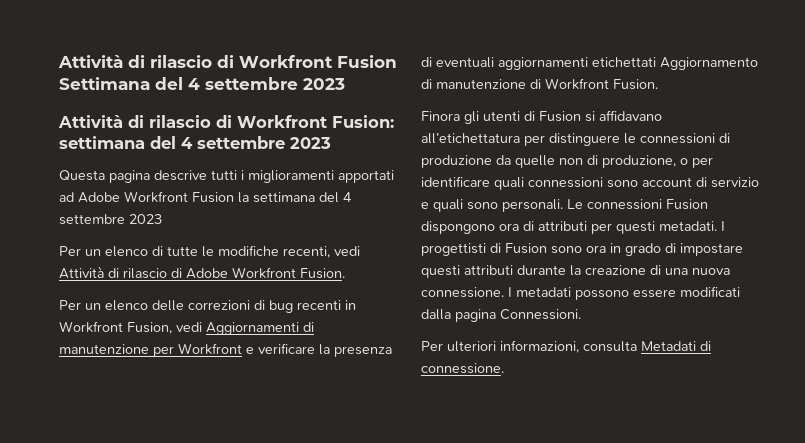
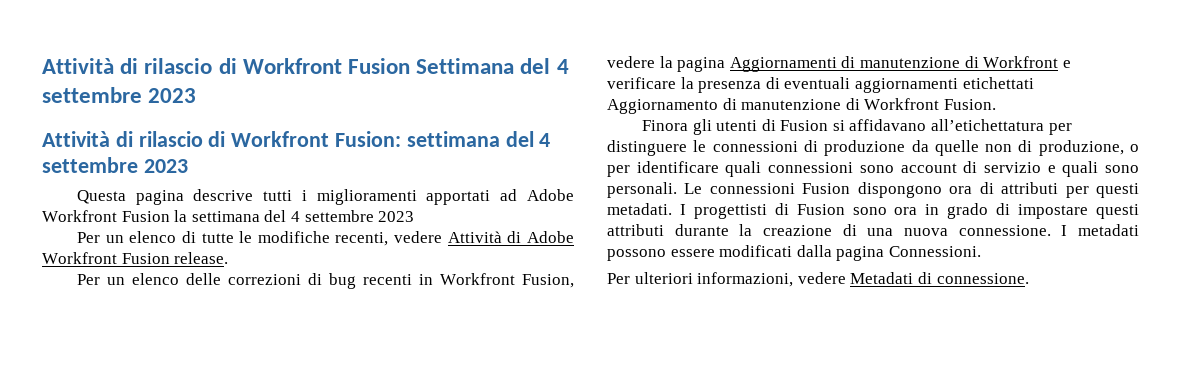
- Per un elenco di tutte le modifiche recenti, vedi Attività di rilascio di Adobe Workfront Fusion.
+ Per un elenco di tutte le modifiche recenti, vedere Attività di Adobe Workfront Fusion release.
- Per un elenco delle correzioni di bug recenti in Workfront Fusion, vedi Aggiornamenti di manutenzione per Workfront e verificare la presenza di eventuali aggiornamenti etichettati Aggiornamento di manutenzione di Workfront Fusion.
+ Per un elenco delle correzioni di bug recenti in Workfront Fusion, vedere la pagina Aggiornamenti di manutenzione di Workfront e verificare la presenza di eventuali aggiornamenti etichettati Aggiornamento di manutenzione di Workfront Fusion.
- Per ulteriori informazioni, consulta Metadati di connessione.
+ Per ulteriori informazioni, vedere Metadati di connessione.

